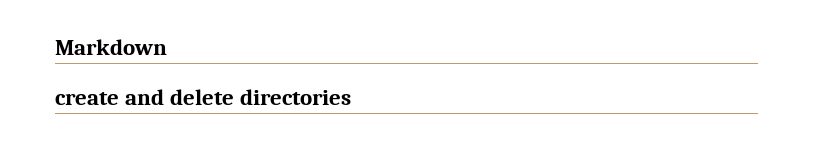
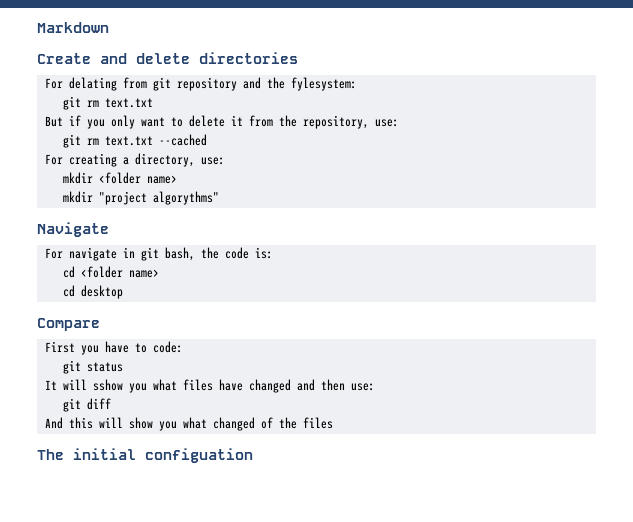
- create and delete directories
+ Create and delete directories
+ For delating from git repository and the fylesystem:
+ git rm text.txt
+ But if you only want to delete it from the repository, use:
+ git rm text.txt --cached
+ For creating a directory, use:
+ mkdir <folder name>
+ mkdir "project algorythms"
+ Navigate
+ For navigate in git bash, the code is:
+ cd <folder name>
+ cd desktop
+ Compare
+ First you have to code:
+ git status
+ It will sshow you what files have changed and then use:
+ git diff
+ And this will show you what changed of the files
+ The initial configuation

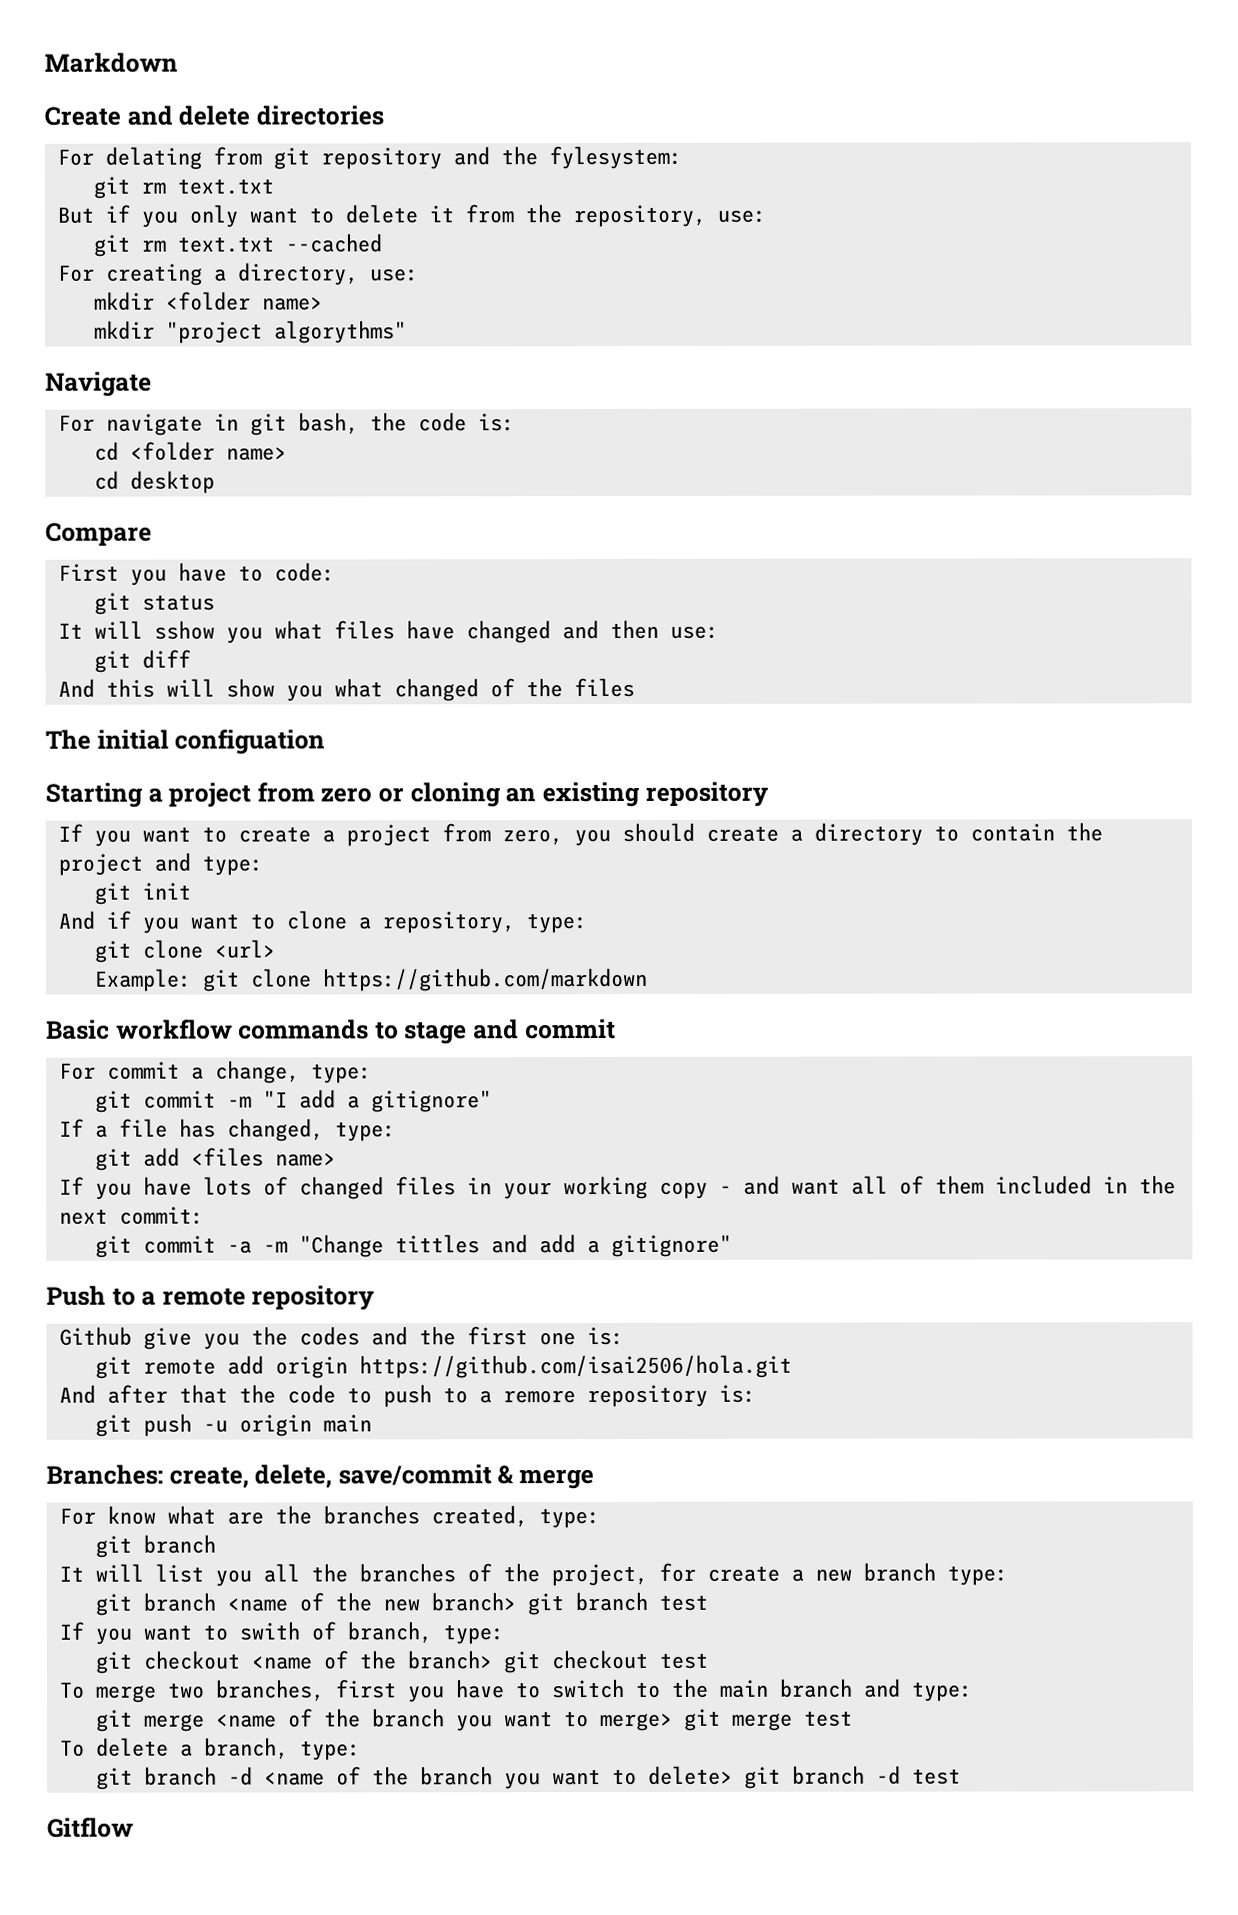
+ Starting a project from zero or cloning an existing repository
+ If you want to create a project from zero, you should create a directory to contain the project and type:
+ git init
+ And if you want to clone a repository, type:
+ git clone <url>
+ Example: git clone https://github.com/markdown
+ Basic workflow commands to stage and commit
+ For commit a change, type:
+ git commit -m "I add a gitignore"
+ If a file has changed, type:
+ git add <files name>
+ If you have lots of changed files in your working copy - and want all of them included in the next commit:
+ git commit -a -m "Change tittles and add a gitignore"
+ Push to a remote repository
+ Github give you the codes and the first one is:
+ git remote add origin https://github.com/isai2506/hola.git
+ And after that the code to push to a remore repository is:
+ git push -u origin main
+ Branches: create, delete, save/commit & merge
+ For know what are the branches created, type:
+ git branch
+ It will list you all the branches of the project, for create a new branch type:
+ git branch <name of the new branch> git branch test
+ If you want to swith of branch, type:
+ git checkout <name of the branch> git checkout test
+ To merge two branches, first you have to switch to the main branch and type:
+ git merge <name of the branch you want to merge> git merge test
+ To delete a branch, type:
+ git branch -d <name of the branch you want to delete> git branch -d test
+ Gitflow

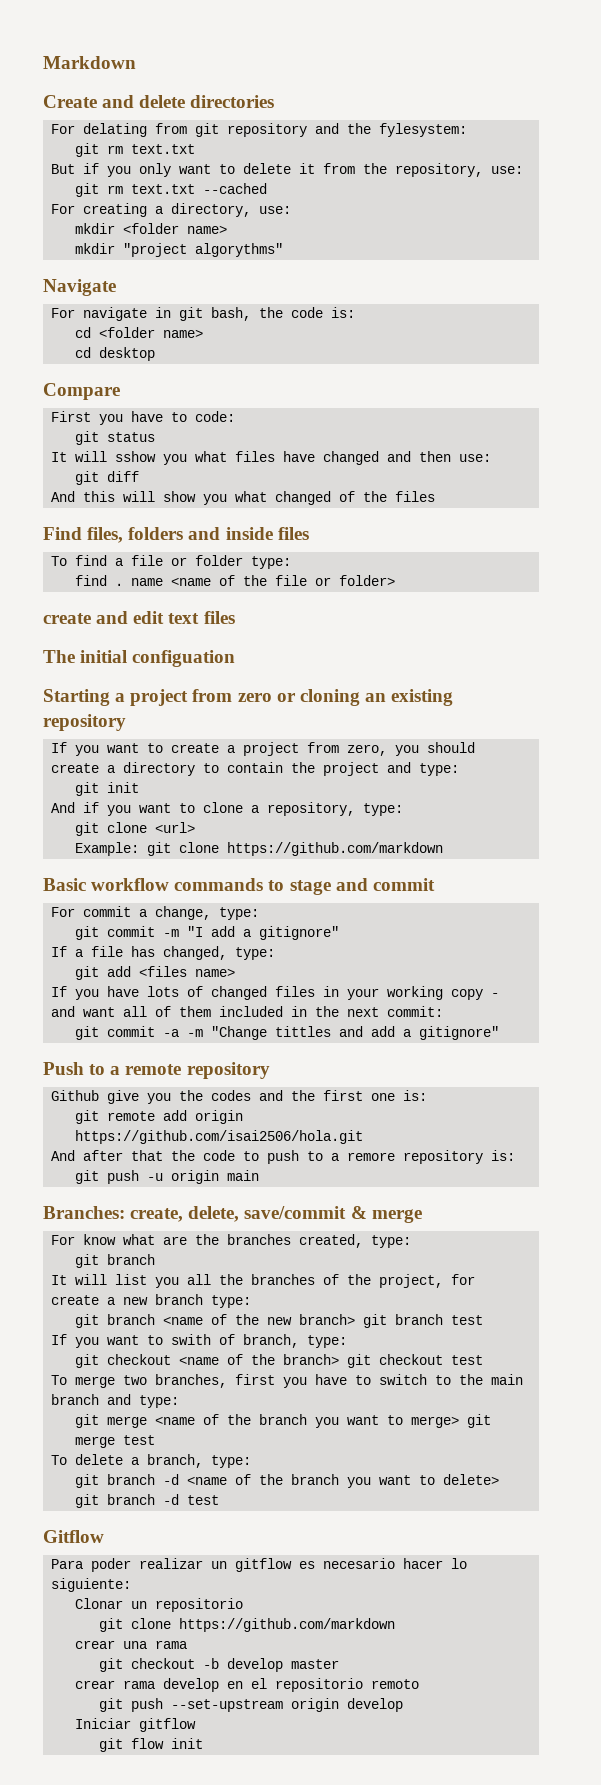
+ Find files, folders and inside files
+ To find a file or folder type:
+ find . name <name of the file or folder>
+ create and edit text files
+ Para poder realizar un gitflow es necesario hacer lo siguiente:
+ Clonar un repositorio
+ git clone https://github.com/markdown
+ crear una rama
+ git checkout -b develop master
+ crear rama develop en el repositorio remoto
+ git push --set-upstream origin develop
+ Iniciar gitflow
+ git flow init

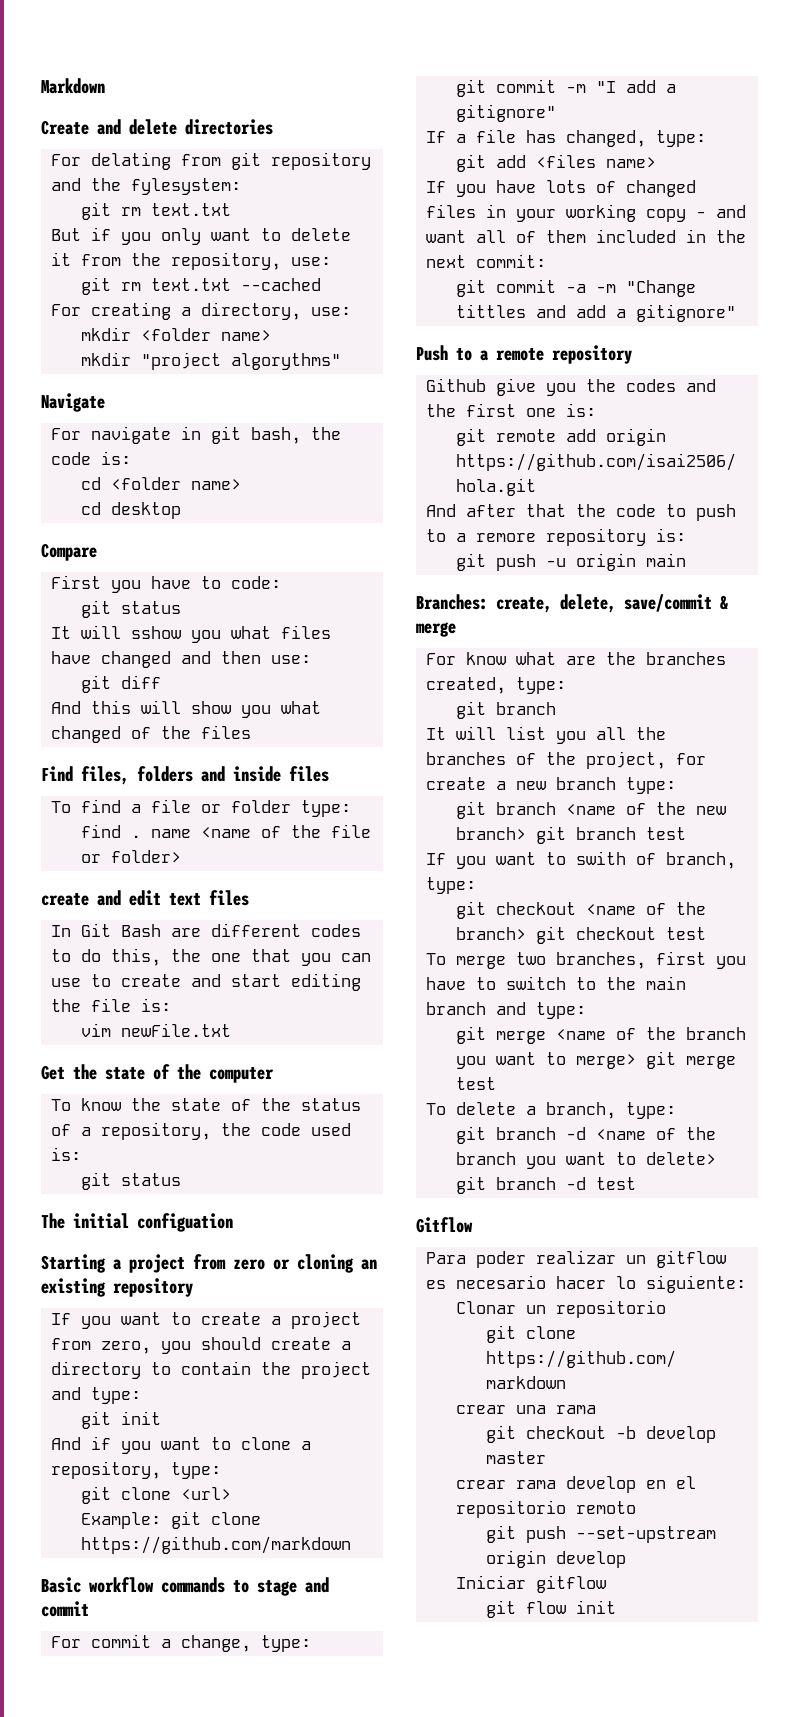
+ In Git Bash are different codes to do this, the one that you can use to create and start editing the file is:
+ vim newFile.txt
+ Get the state of the computer
+ To know the state of the status of a repository, the code used is:
+ git status

